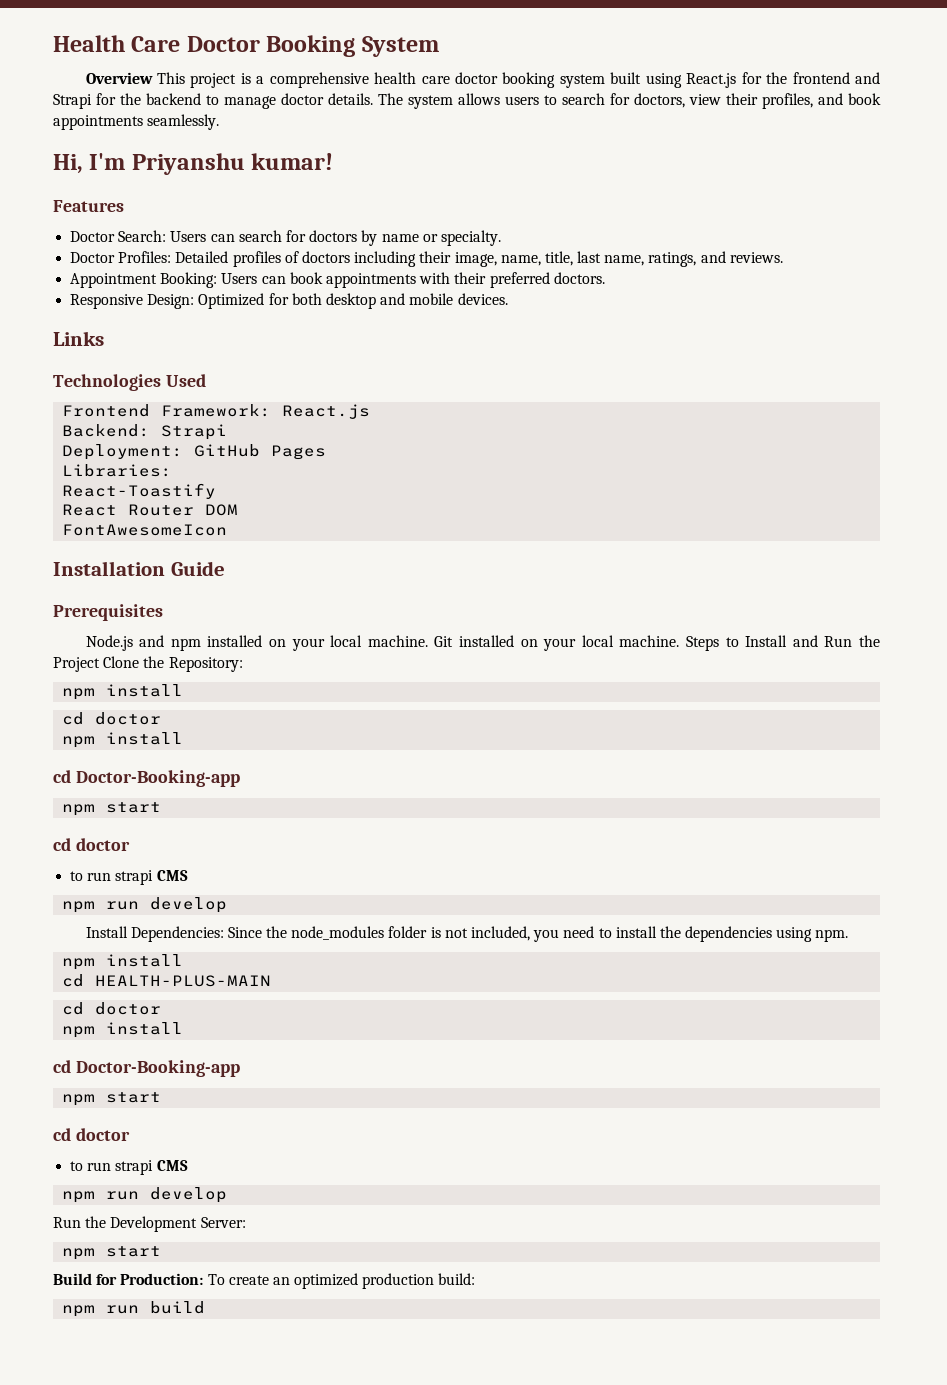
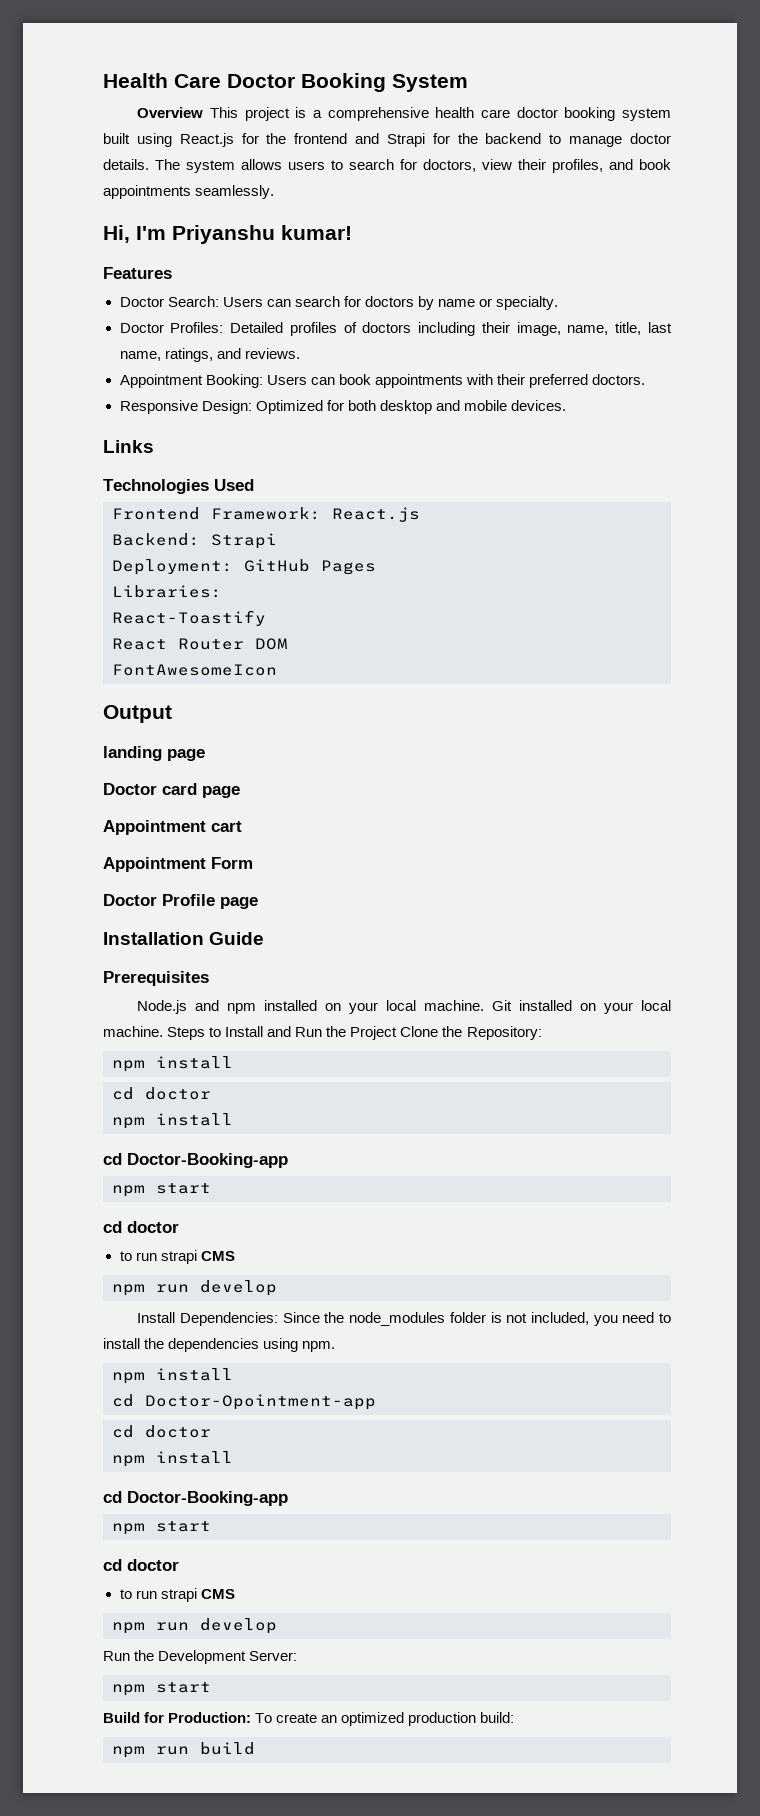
+ Output
+ landing page
+ Doctor card page
+ Appointment cart
+ Appointment Form
+ Doctor Profile page
- cd HEALTH-PLUS-MAIN
+ cd Doctor-Opointment-app

